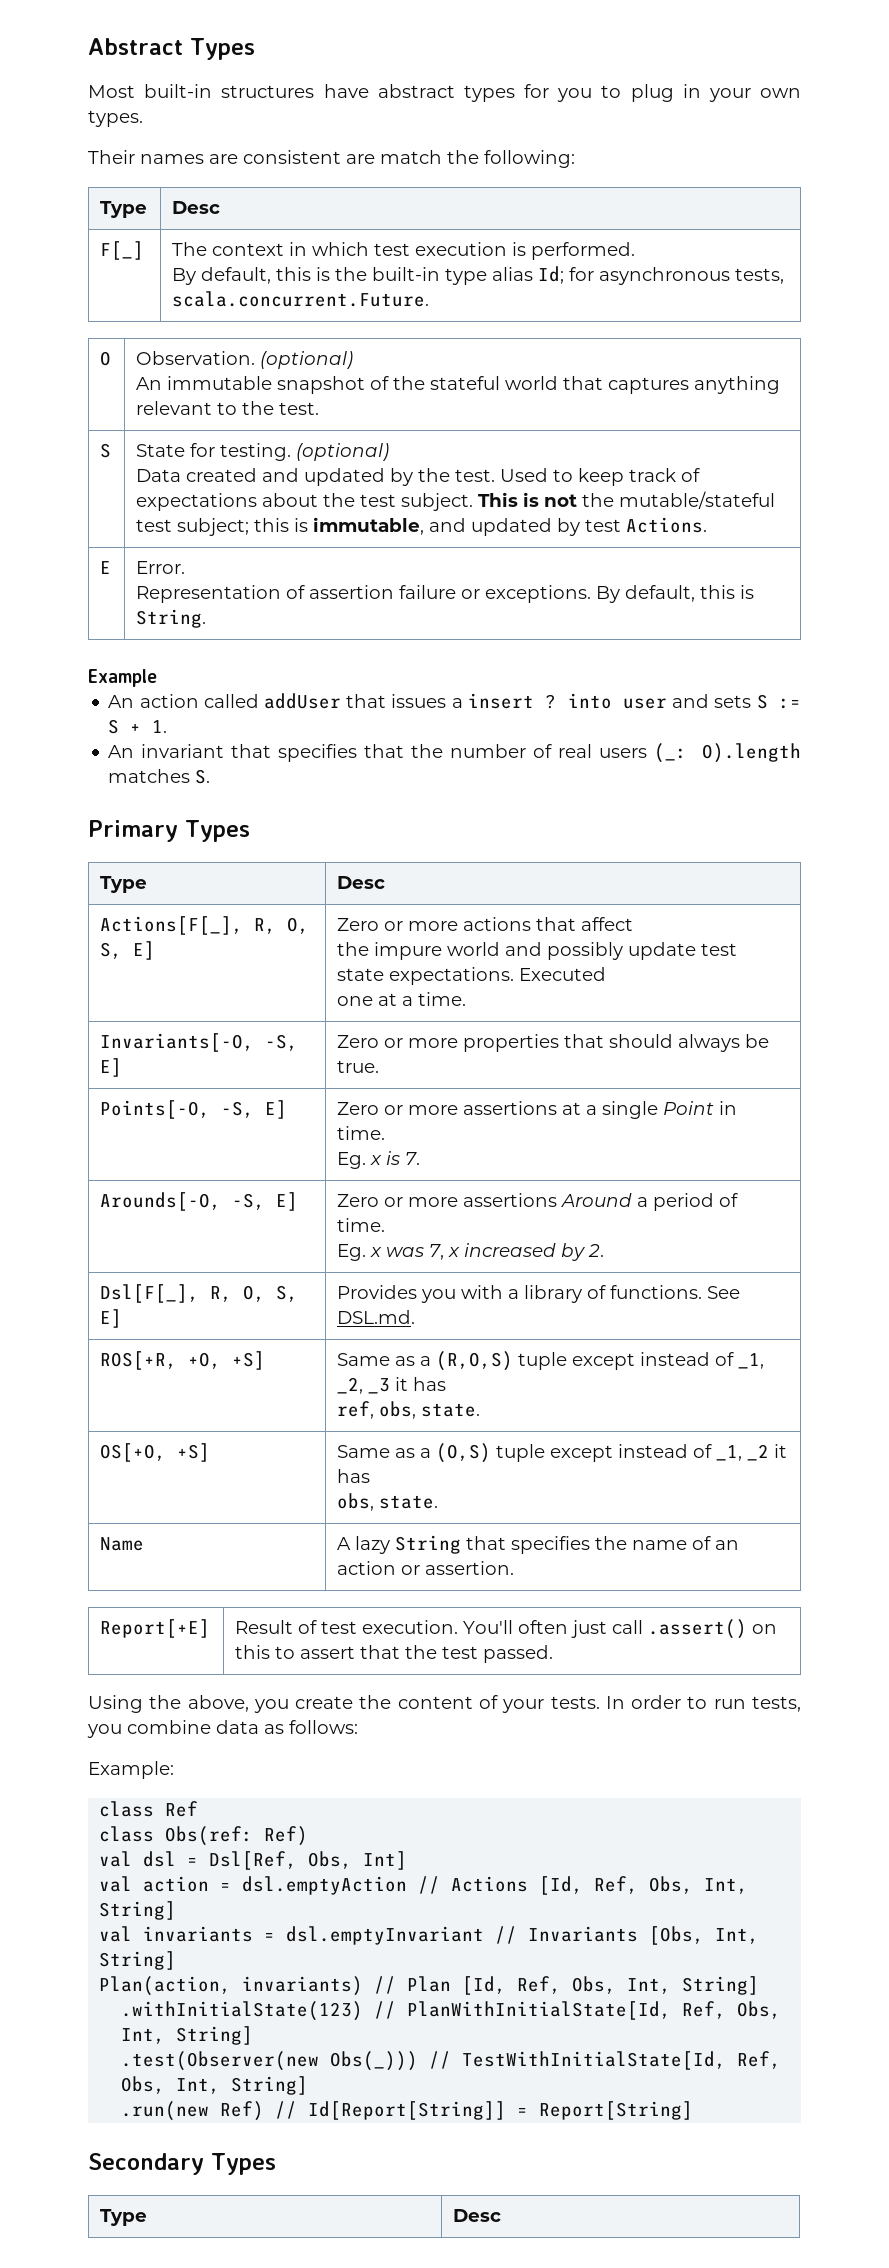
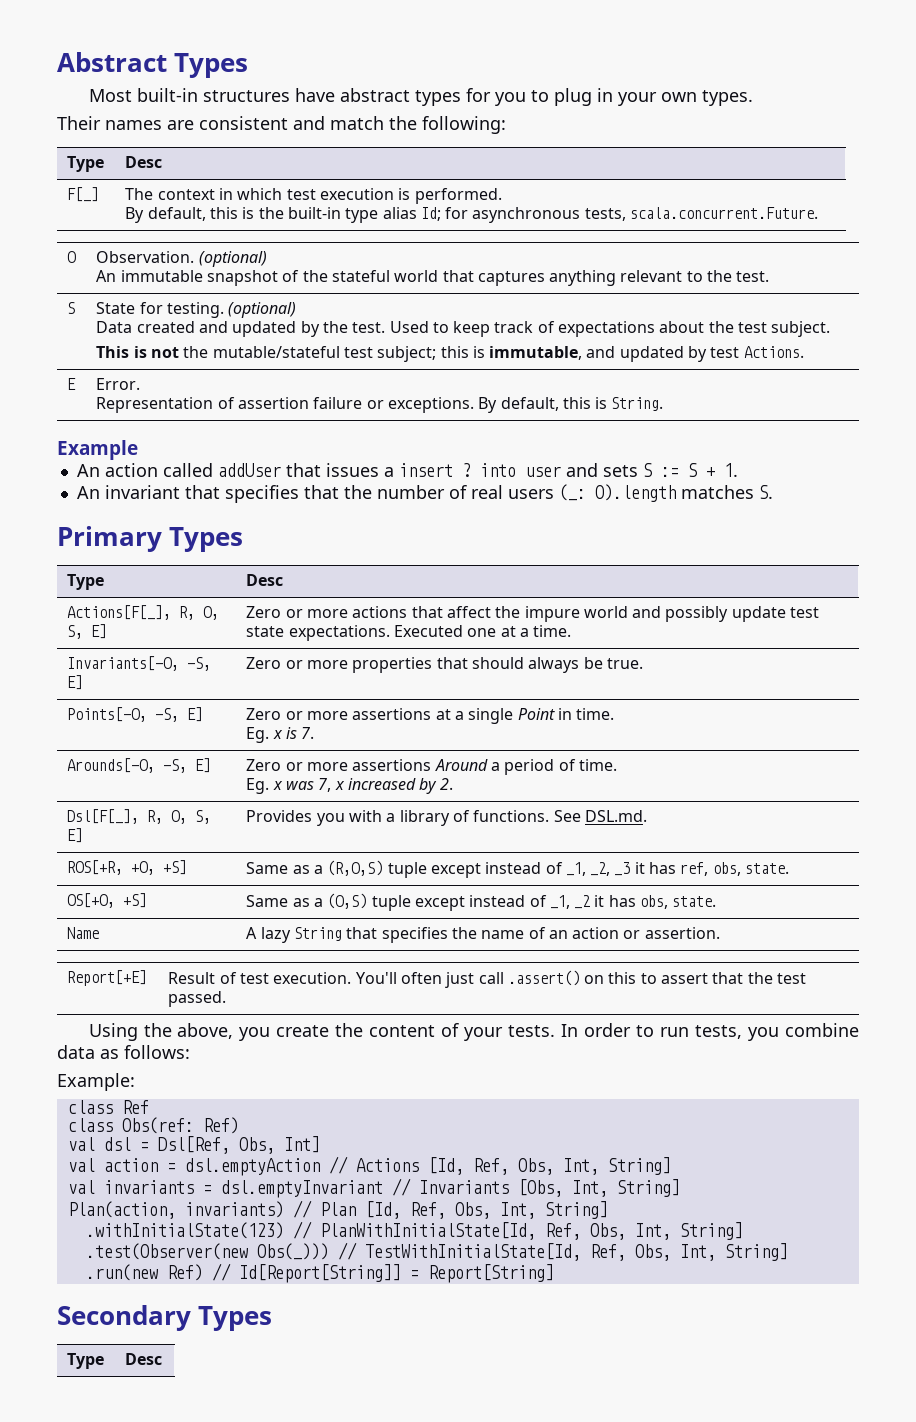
- Their names are consistent are match the following:
+ Their names are consistent and match the following:
  S | State for testing. (optional)
- Data created and updated by the test. Used to keep track of expectations about the test subject. This is not the mutable/stateful test subject; this is immutable, and updated by test Actions.
+ Data created and updated by the test. Used to keep track of expectations about the test subject.
+ This is not the mutable/stateful test subject; this is immutable, and updated by test Actions.
- Actions[F[_], R, O, S, E] | Zero or more actions that affect
- the impure world and possibly update test state expectations. Executed
- one at a time.
+ Actions[F[_], R, O, S, E] | Zero or more actions that affect the impure world and possibly update test state expectations. Executed one at a time.
- ROS[+R, +O, +S] | Same as a (R,O,S) tuple except instead of _1, _2, _3 it has
- ref, obs, state.
+ ROS[+R, +O, +S] | Same as a (R,O,S) tuple except instead of _1, _2, _3 it has ref, obs, state.
- OS[+O, +S] | Same as a (O,S) tuple except instead of _1, _2 it has
- obs, state.
+ OS[+O, +S] | Same as a (O,S) tuple except instead of _1, _2 it has obs, state.

